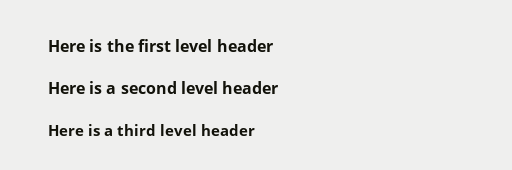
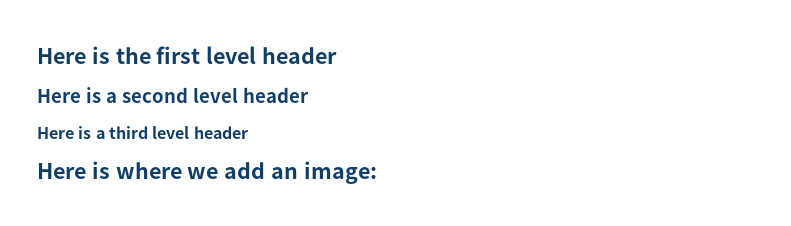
+ Here is where we add an image:

